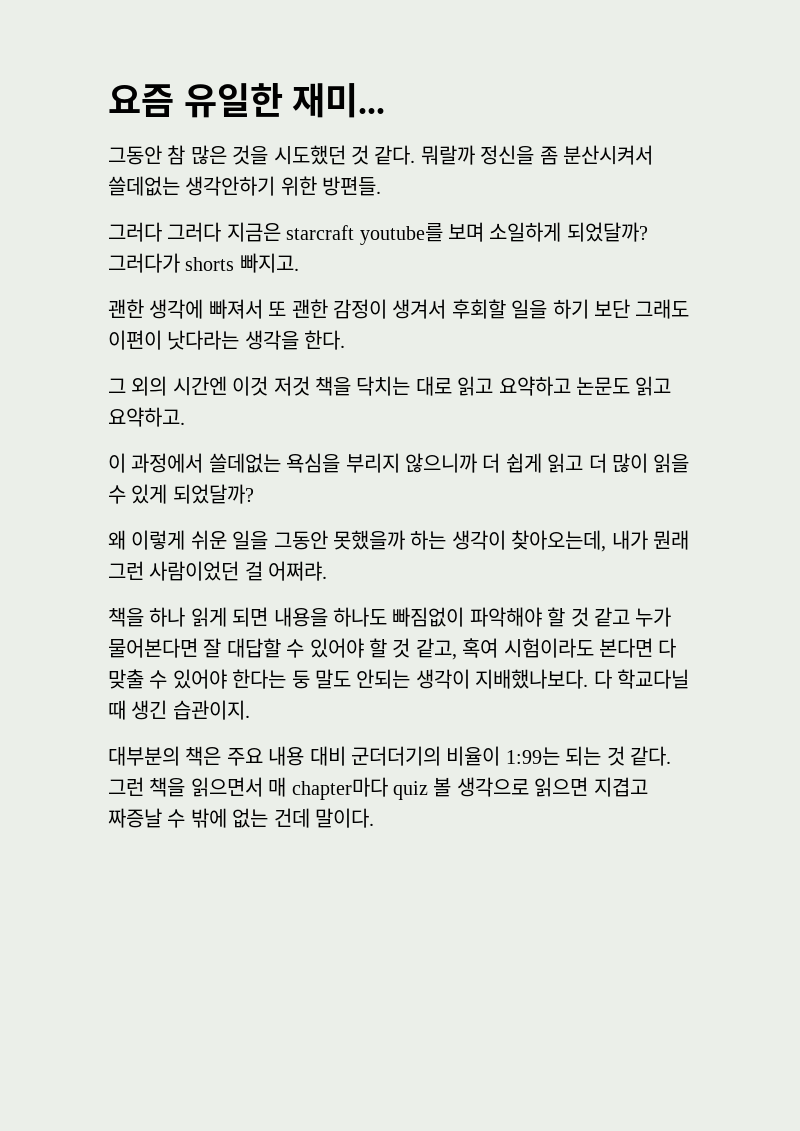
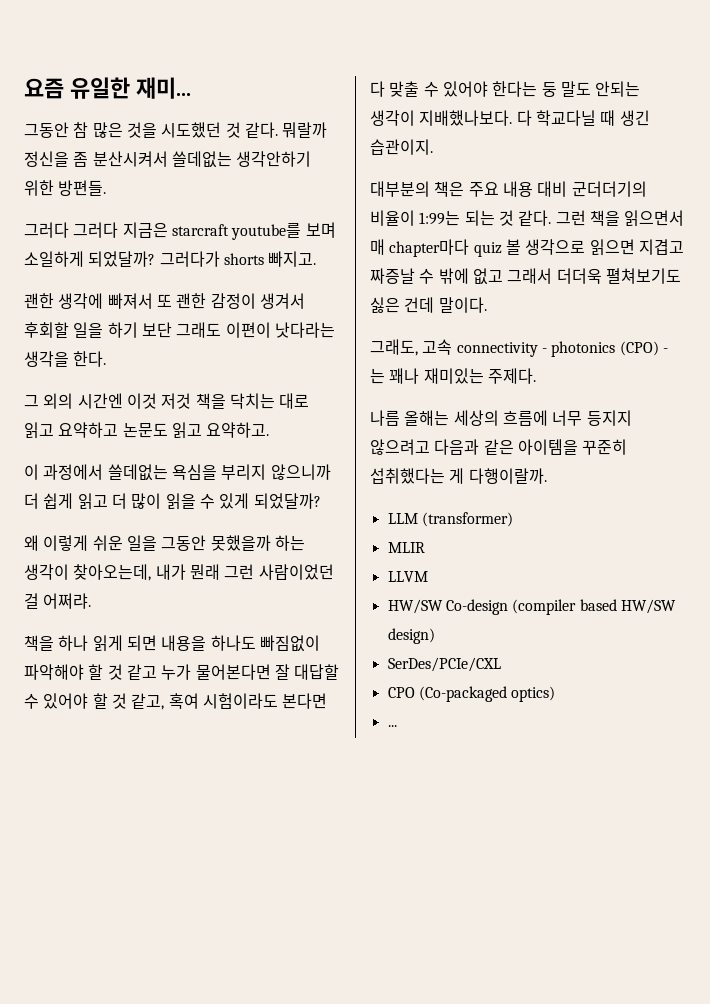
- 그런 책을 읽으면서 매 chapter마다 quiz 볼 생각으로 읽으면 지겹고 짜증날 수 밖에 없는 건데 말이다.
+ 그런 책을 읽으면서 매 chapter마다 quiz 볼 생각으로 읽으면 지겹고 짜증날 수 밖에 없고 그래서 더더욱 펼쳐보기도 싫은 건데 말이다.
+ 그래도, 고속 connectivity - photonics (CPO) - 는 꽤나 재미있는 주제다.
+ 나름 올해는 세상의 흐름에 너무 등지지 않으려고 다음과 같은 아이템을 꾸준히 섭취했다는 게 다행이랄까.
+ LLM (transformer)
+ MLIR
+ LLVM
+ HW/SW Co-design (compiler based HW/SW design)
+ SerDes/PCIe/CXL
+ CPO (Co-packaged optics)
+ ...

